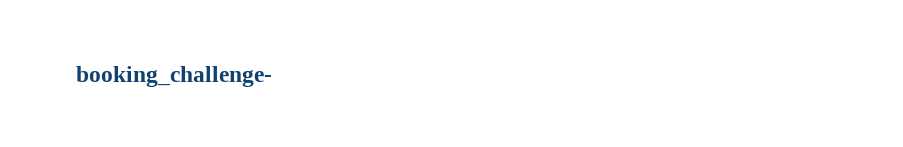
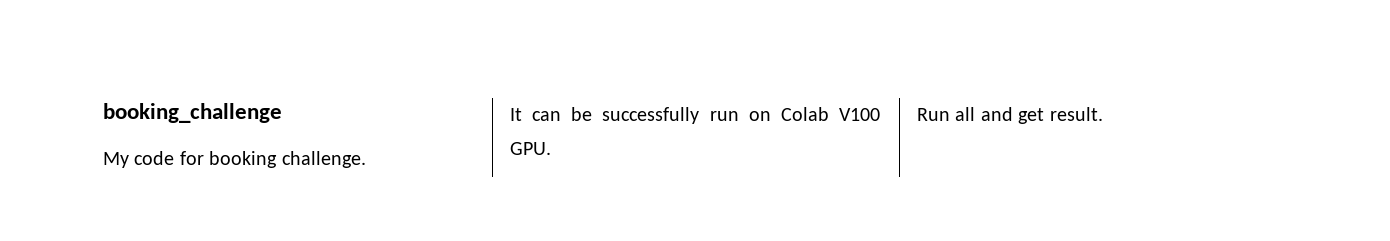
- booking_challenge-
+ booking_challenge
+ My code for booking challenge.
+ It can be successfully run on Colab V100 GPU.
+ Run all and get result.

